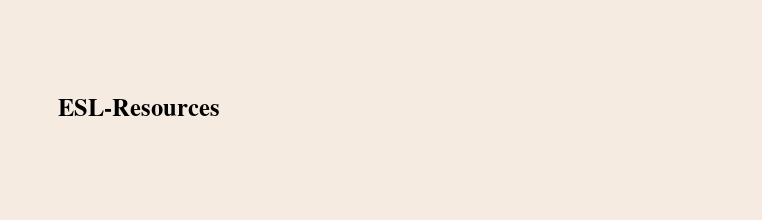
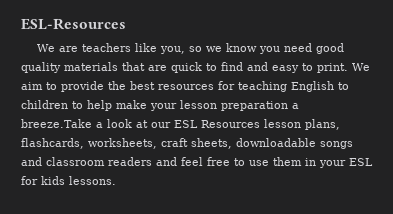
+ We are teachers like you, so we know you need good quality materials that are quick to find and easy to print. We aim to provide the best resources for teaching English to children to help make your lesson preparation a breeze.Take a look at our ESL Resources lesson plans, flashcards, worksheets, craft sheets, downloadable songs and classroom readers and feel free to use them in your ESL for kids lessons.

